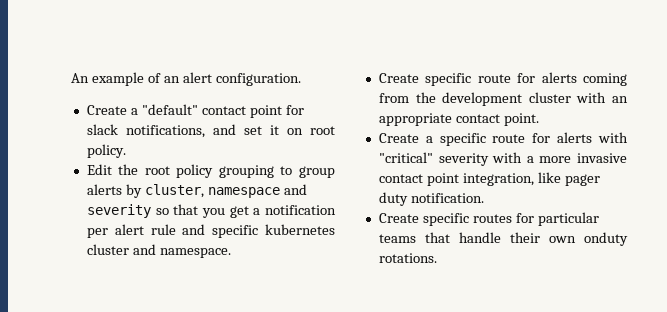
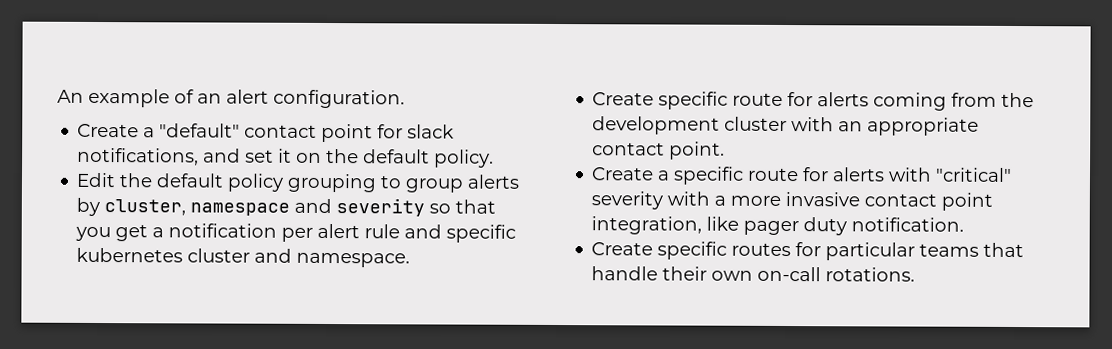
- Create a "default" contact point for slack notifications, and set it on root policy.
+ Create a "default" contact point for slack notifications, and set it on the default policy.
- Edit the root policy grouping to group alerts by cluster, namespace and severity so that you get a notification per alert rule and specific kubernetes cluster and namespace.
+ Edit the default policy grouping to group alerts by cluster, namespace and severity so that you get a notification per alert rule and specific kubernetes cluster and namespace.
- Create specific routes for particular teams that handle their own onduty rotations.
+ Create specific routes for particular teams that handle their own on-call rotations.

